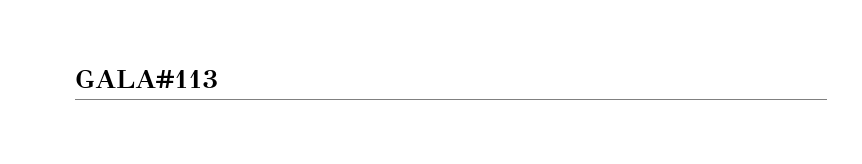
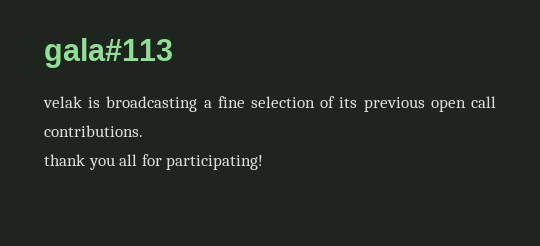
- GALA#113
+ gala#113
+ velak is broadcasting a fine selection of its previous open call contributions.
+ thank you all for participating!

